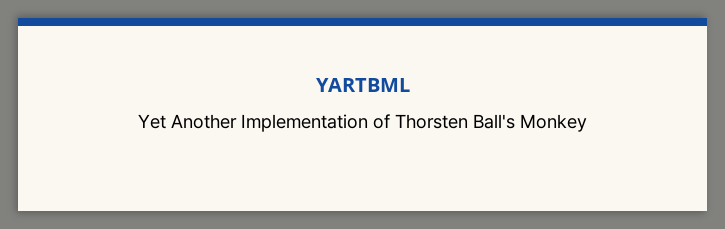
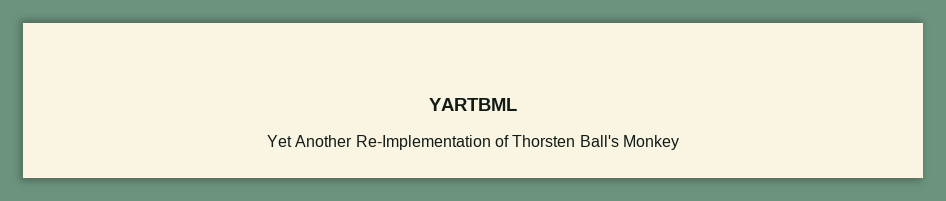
- Yet Another Implementation of Thorsten Ball's Monkey
+ Yet Another Re-Implementation of Thorsten Ball's Monkey

